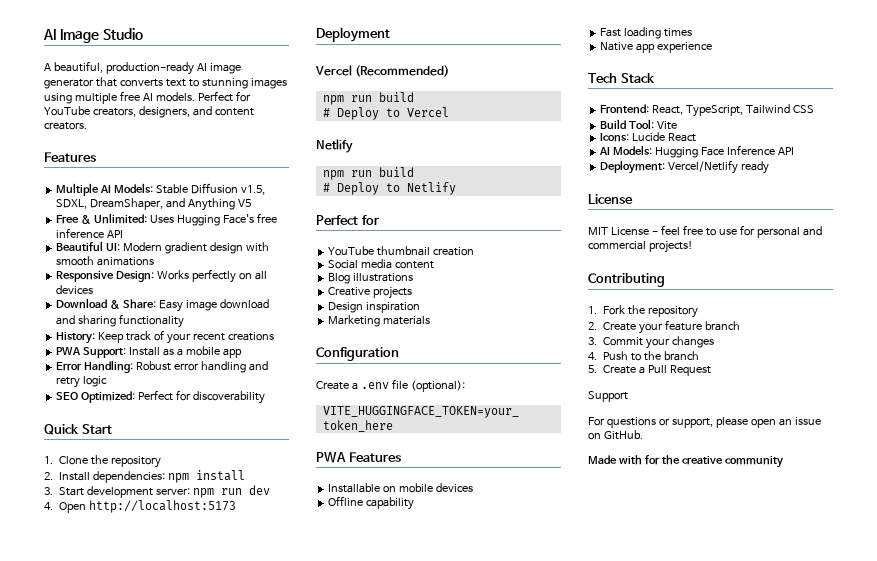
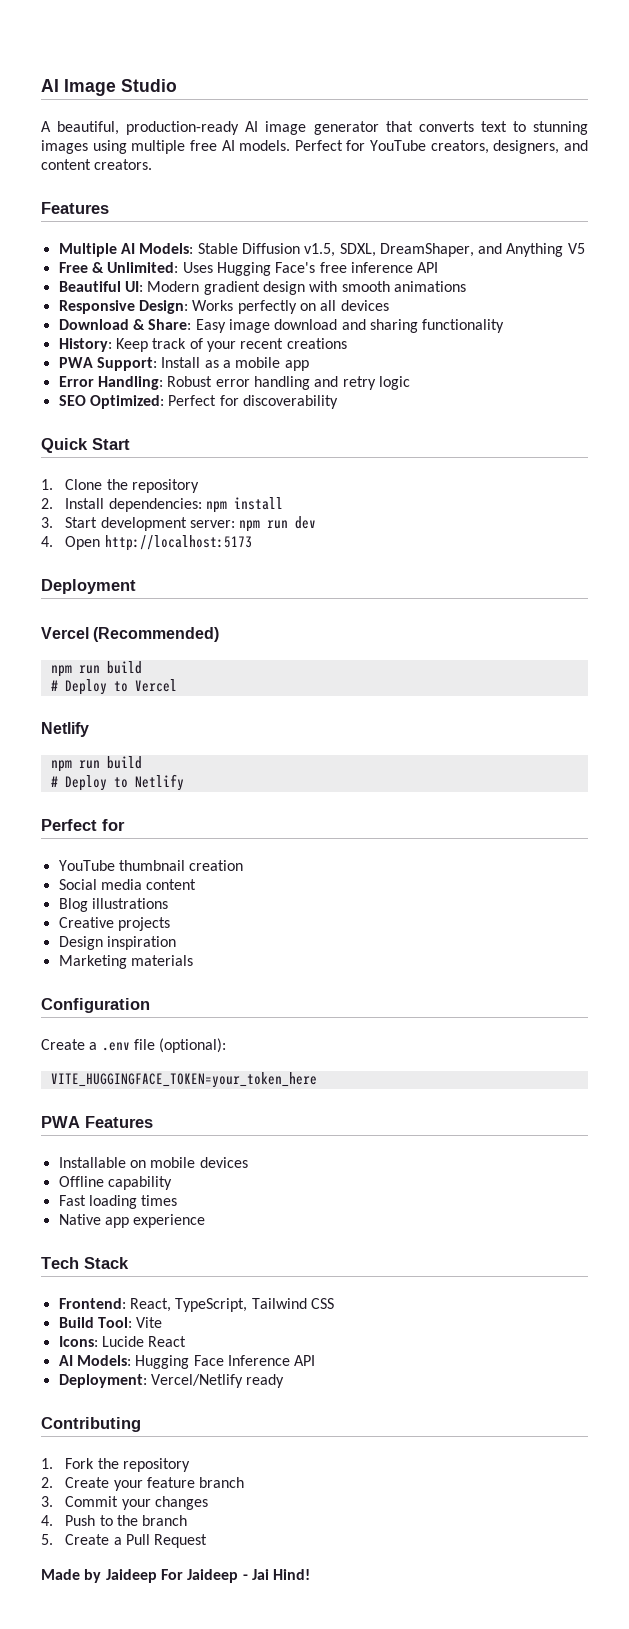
  Deployment: Vercel/Netlify ready
- License
- MIT License - feel free to use for personal and commercial projects!
- Support
- For questions or support, please open an issue on GitHub.
- Made with for the creative community
+ Made by Jaideep For Jaideep - Jai Hind!

